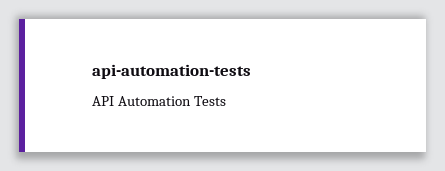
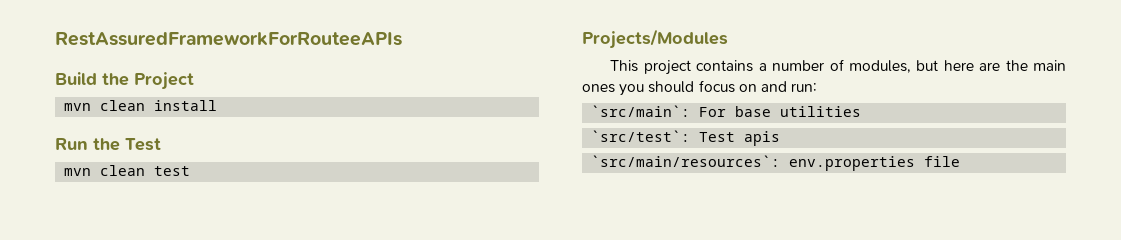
- api-automation-tests
- API Automation Tests
+ RestAssuredFrameworkForRouteeAPIs
+ Build the Project
+ mvn clean install
+ Run the Test
+ mvn clean test
+ Projects/Modules
+ This project contains a number of modules, but here are the main ones you should focus on and run:
+ `src/main`: For base utilities
+ `src/test`: Test apis
+ `src/main/resources`: env.properties file

